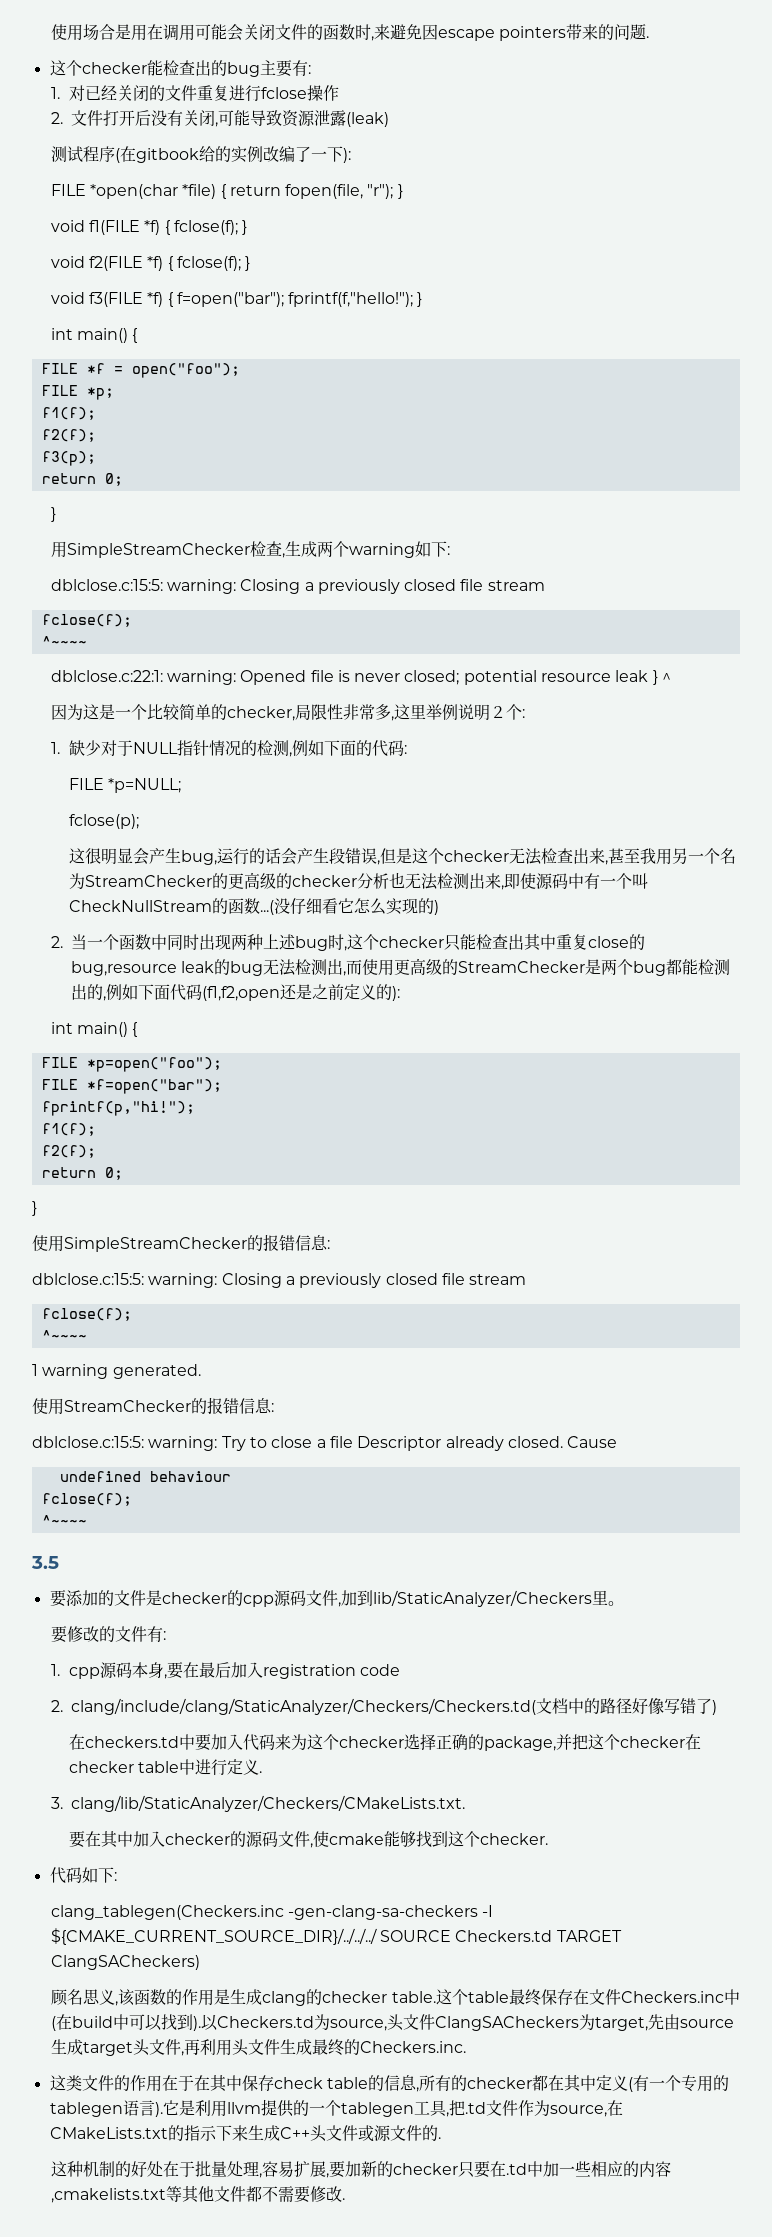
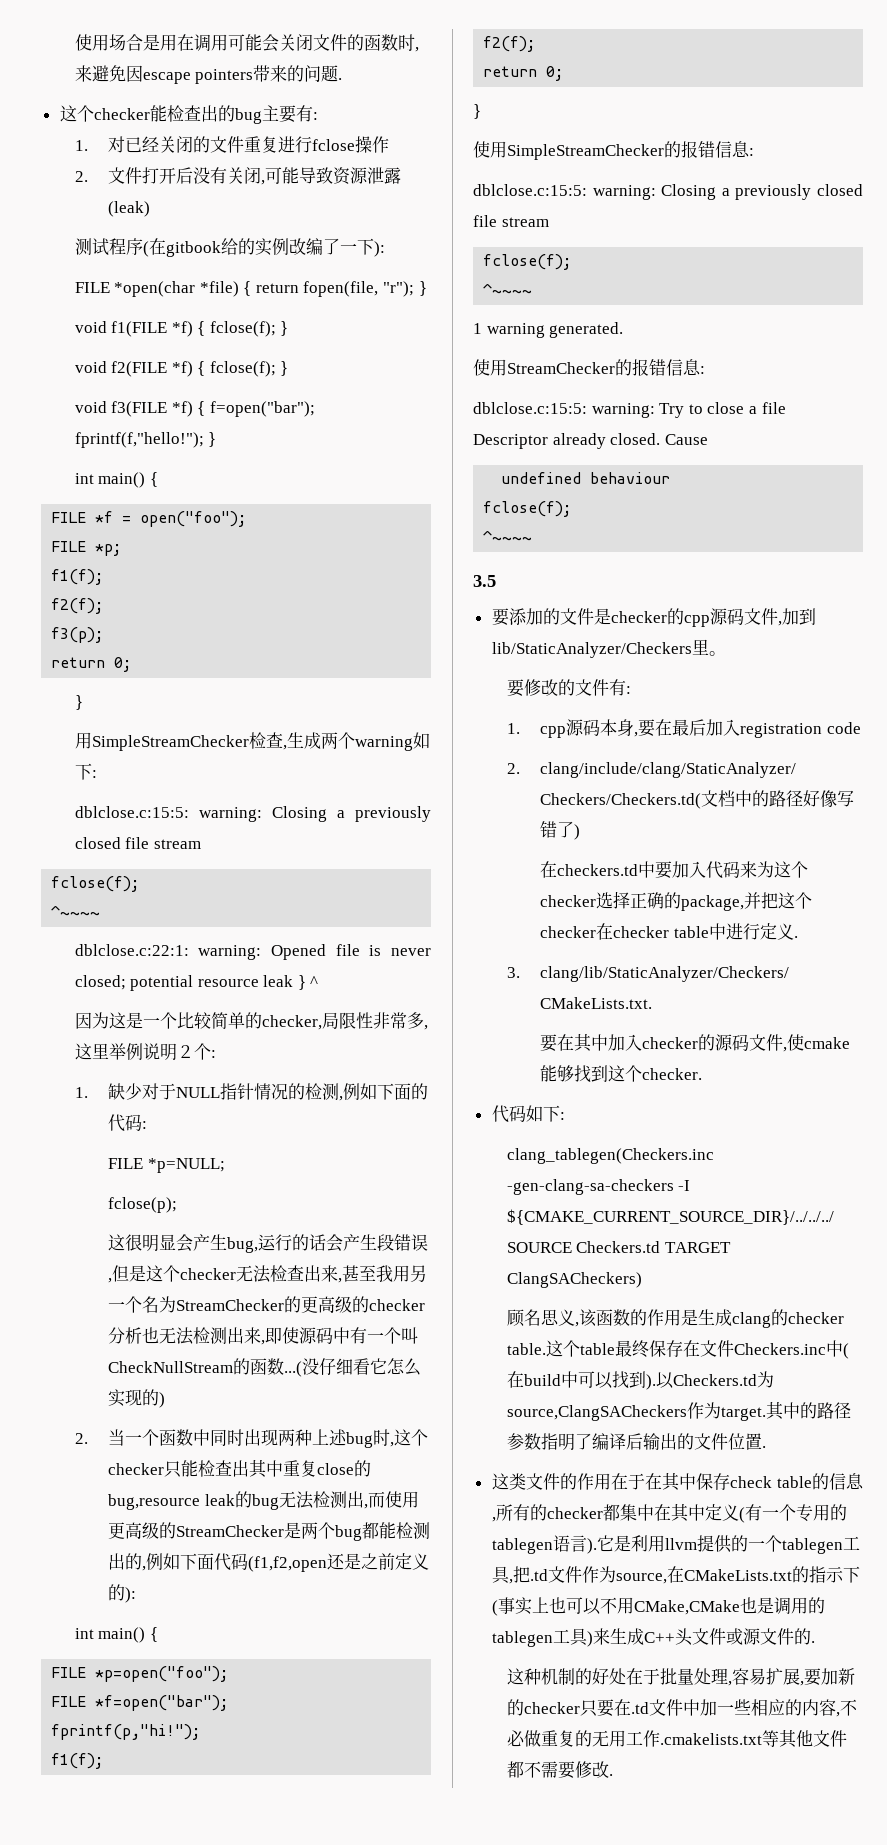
- 以Checkers.td为source,头文件ClangSACheckers为target,先由source生成target头文件,再利用头文件生成最终的Checkers.inc.
+ 以Checkers.td为source,ClangSACheckers作为target.其中的路径参数指明了编译后输出的文件位置.
- 这类文件的作用在于在其中保存check table的信息,所有的checker都在其中定义(有一个专用的tablegen语言).
+ 这类文件的作用在于在其中保存check table的信息,所有的checker都集中在其中定义(有一个专用的tablegen语言).
- 它是利用llvm提供的一个tablegen工具,把.td文件作为source,在CMakeLists.txt的指示下来生成C++头文件或源文件的.
+ 它是利用llvm提供的一个tablegen工具,把.td文件作为source,在CMakeLists.txt的指示下(事实上也可以不用CMake,CMake也是调用的tablegen工具)来生成C++头文件或源文件的.
- 这种机制的好处在于批量处理,容易扩展,要加新的checker只要在.td中加一些相应的内容,cmakelists.txt等其他文件都不需要修改.
+ 这种机制的好处在于批量处理,容易扩展,要加新的checker只要在.td文件中加一些相应的内容,不必做重复的无用工作.cmakelists.txt等其他文件都不需要修改.

